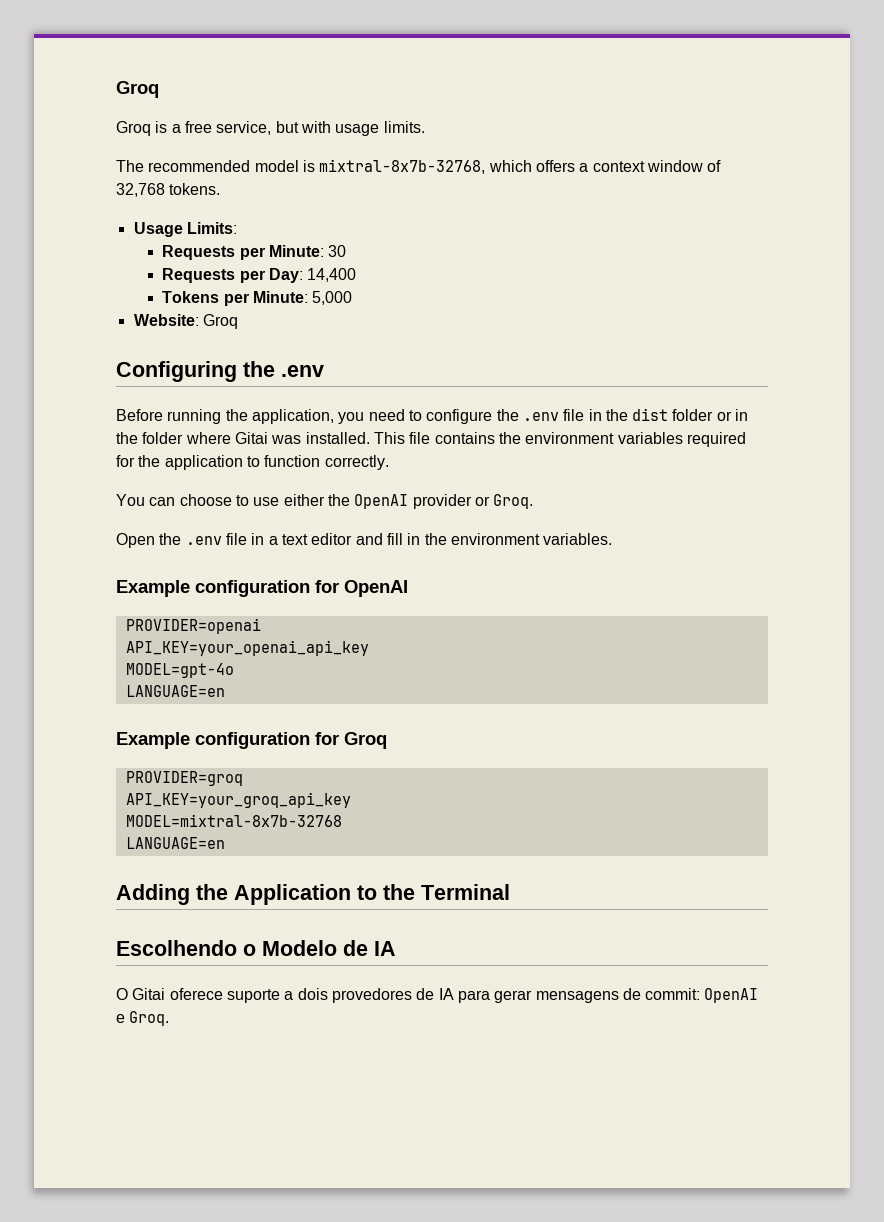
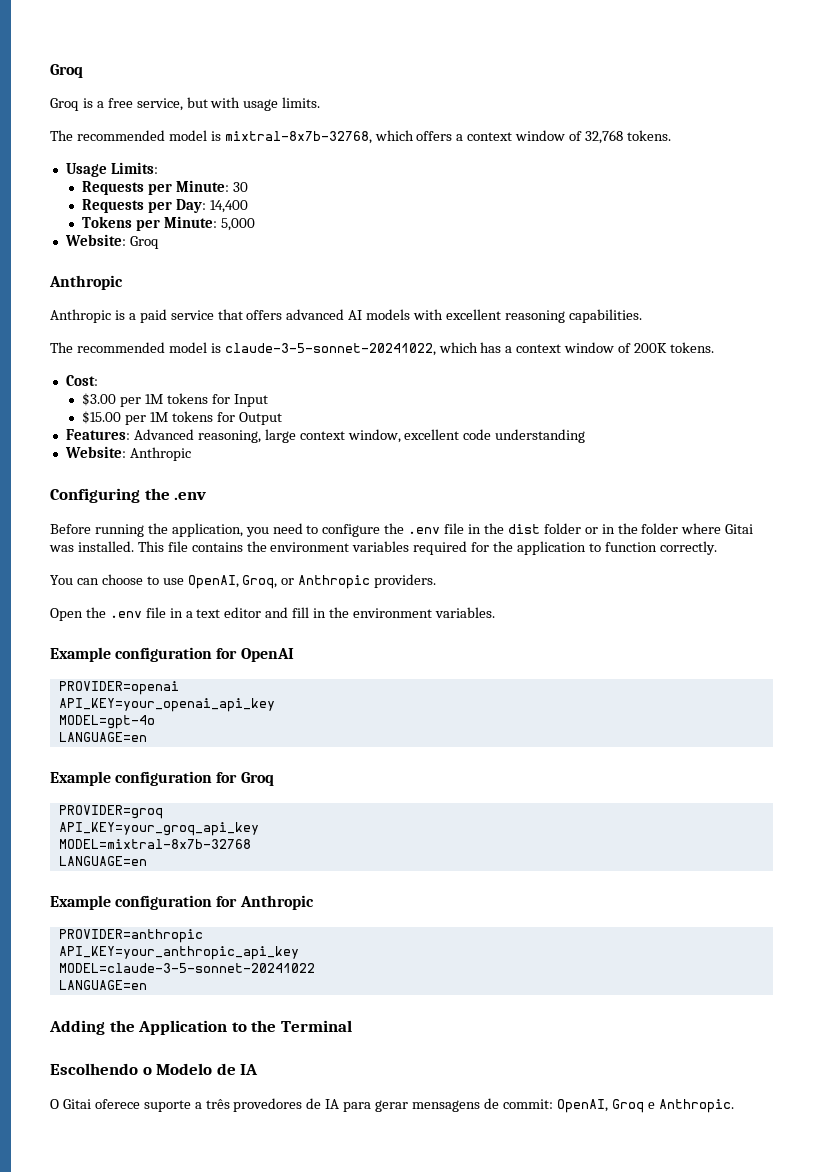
  Website: Groq
+ Anthropic
+ Anthropic is a paid service that offers advanced AI models with excellent reasoning capabilities.
+ The recommended model is claude-3-5-sonnet-20241022, which has a context window of 200K tokens.
+ Cost:
+ $3.00 per 1M tokens for Input
+ $15.00 per 1M tokens for Output
+ Features: Advanced reasoning, large context window, excellent code understanding
+ Website: Anthropic
- You can choose to use either the OpenAI provider or Groq.
+ You can choose to use OpenAI, Groq, or Anthropic providers.
+ Example configuration for Anthropic
+ PROVIDER=anthropic
+ API_KEY=your_anthropic_api_key
+ MODEL=claude-3-5-sonnet-20241022
+ LANGUAGE=en
- O Gitai oferece suporte a dois provedores de IA para gerar mensagens de commit: OpenAI e Groq.
+ O Gitai oferece suporte a três provedores de IA para gerar mensagens de commit: OpenAI, Groq e Anthropic.

